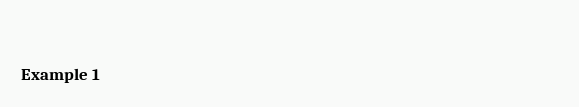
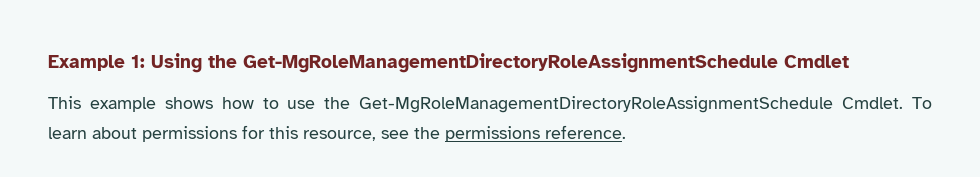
- Example 1
+ Example 1: Using the Get-MgRoleManagementDirectoryRoleAssignmentSchedule Cmdlet
+ This example shows how to use the Get-MgRoleManagementDirectoryRoleAssignmentSchedule Cmdlet. To learn about permissions for this resource, see the permissions reference.

